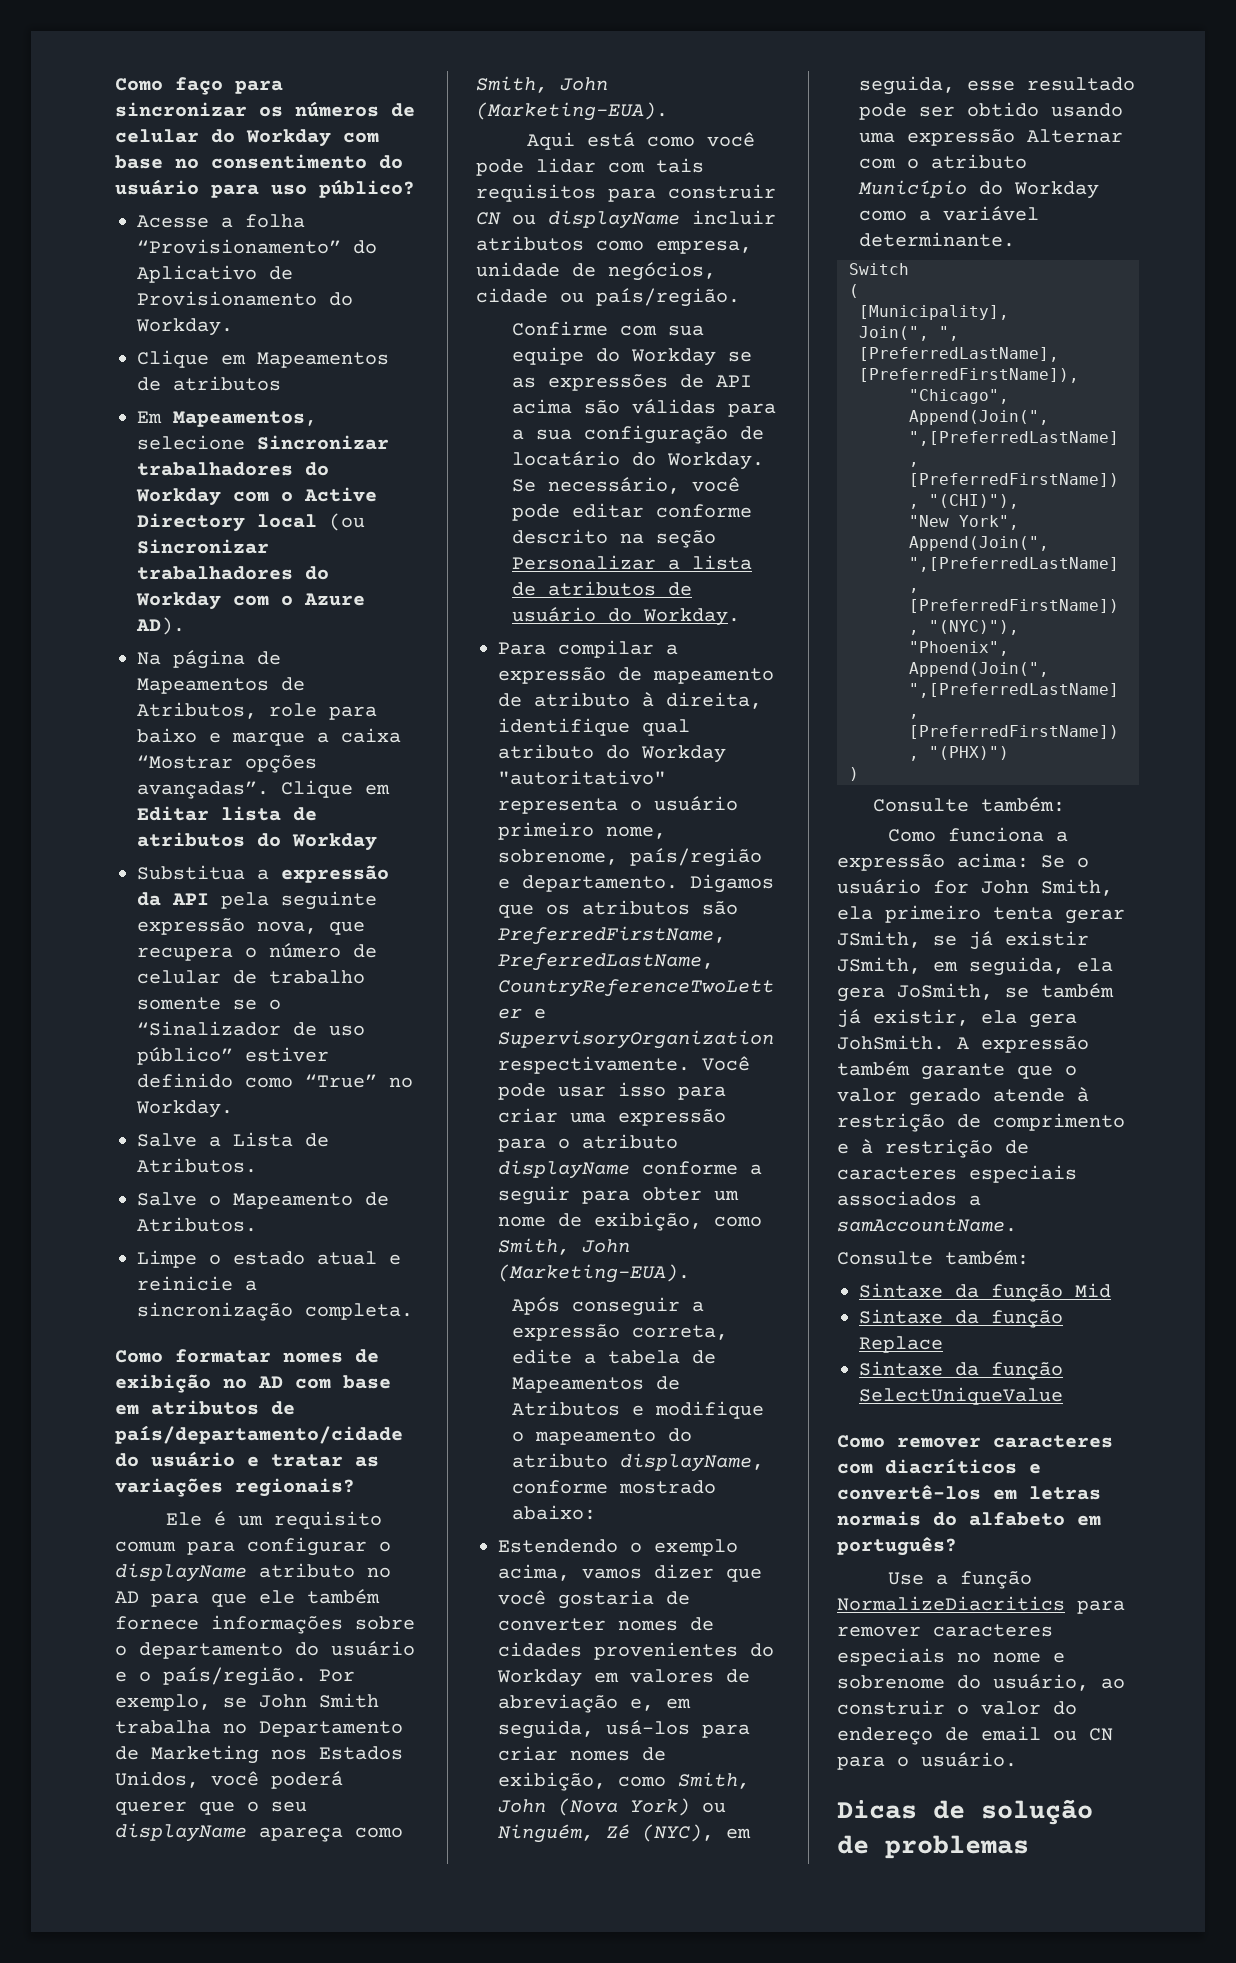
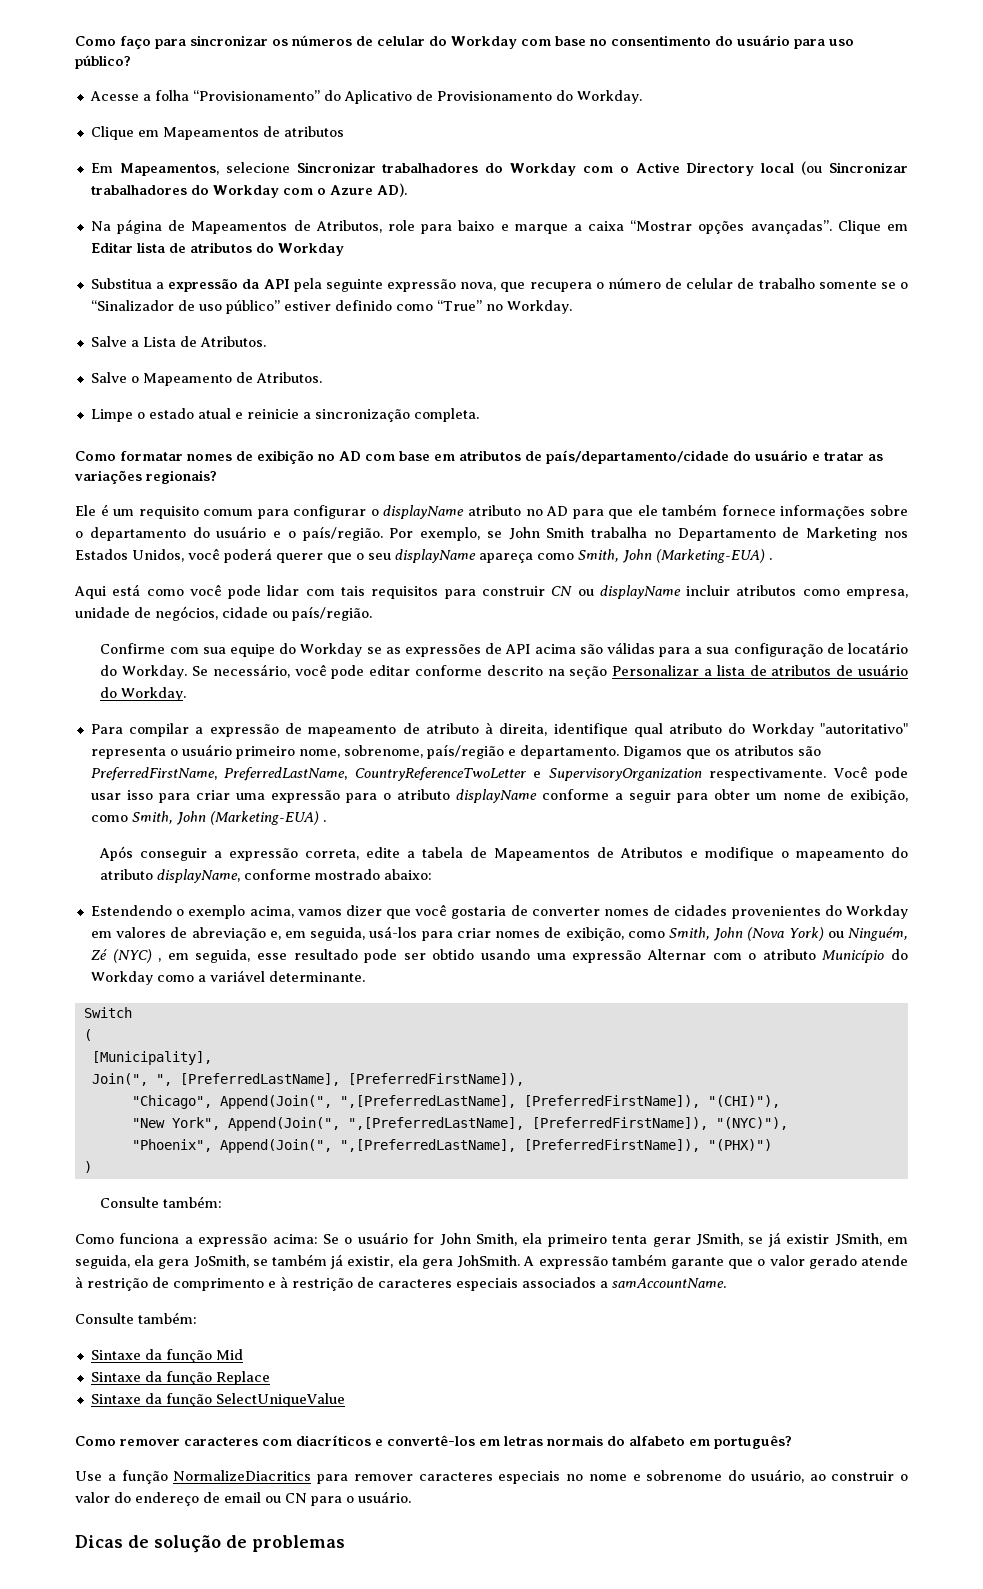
- Por exemplo, se John Smith trabalha no Departamento de Marketing nos Estados Unidos, você poderá querer que o seu displayName apareça como Smith, John (Marketing-EUA).
+ Por exemplo, se John Smith trabalha no Departamento de Marketing nos Estados Unidos, você poderá querer que o seu displayName apareça como Smith, John (Marketing-EUA) .
- Você pode usar isso para criar uma expressão para o atributo displayName conforme a seguir para obter um nome de exibição, como Smith, John (Marketing-EUA).
+ Você pode usar isso para criar uma expressão para o atributo displayName conforme a seguir para obter um nome de exibição, como Smith, John (Marketing-EUA) .
- Estendendo o exemplo acima, vamos dizer que você gostaria de converter nomes de cidades provenientes do Workday em valores de abreviação e, em seguida, usá-los para criar nomes de exibição, como Smith, John (Nova York) ou Ninguém, Zé (NYC), em seguida, esse resultado pode ser obtido usando uma expressão Alternar com o atributo Município do Workday como a variável determinante.
+ Estendendo o exemplo acima, vamos dizer que você gostaria de converter nomes de cidades provenientes do Workday em valores de abreviação e, em seguida, usá-los para criar nomes de exibição, como Smith, John (Nova York) ou Ninguém, Zé (NYC) , em seguida, esse resultado pode ser obtido usando uma expressão Alternar com o atributo Município do Workday como a variável determinante.

